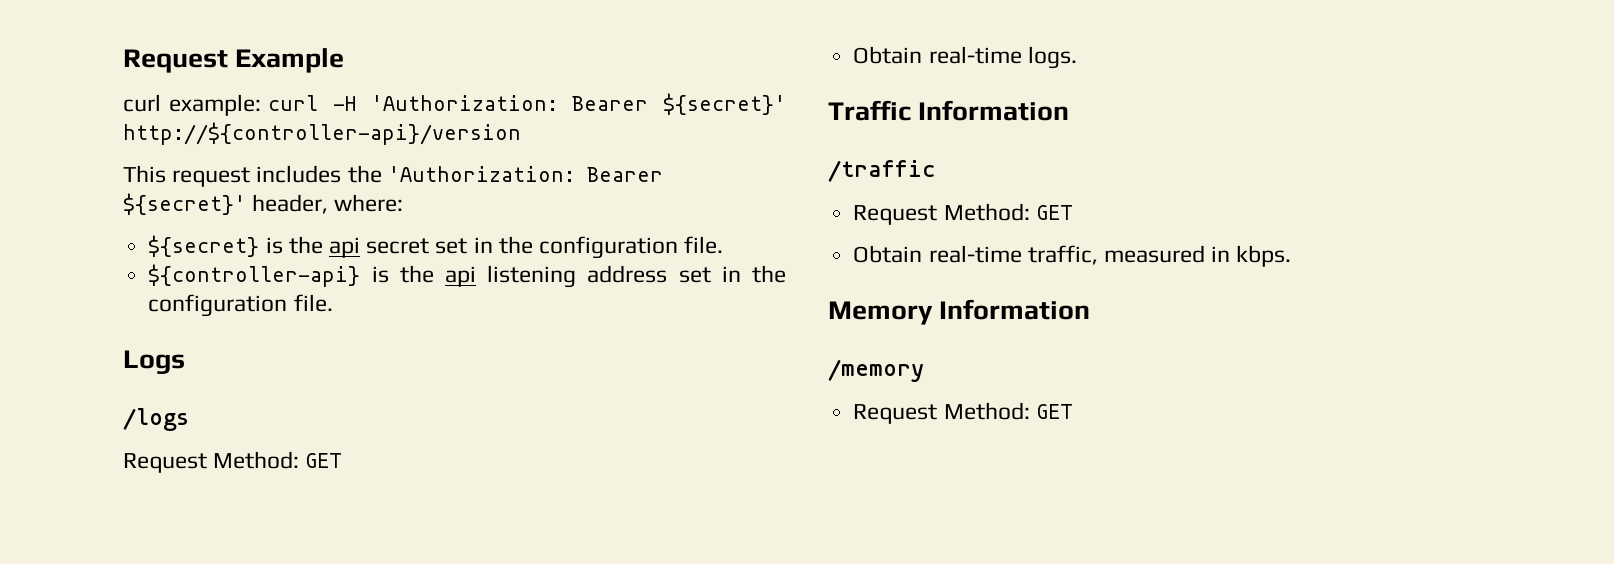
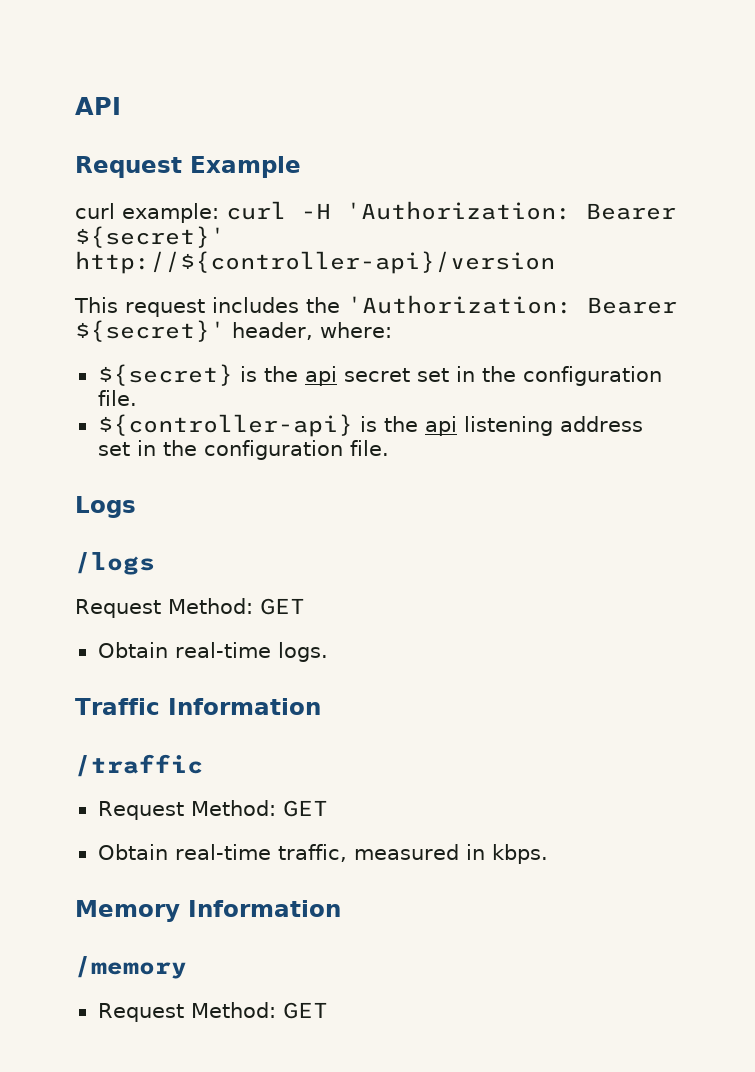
+ API

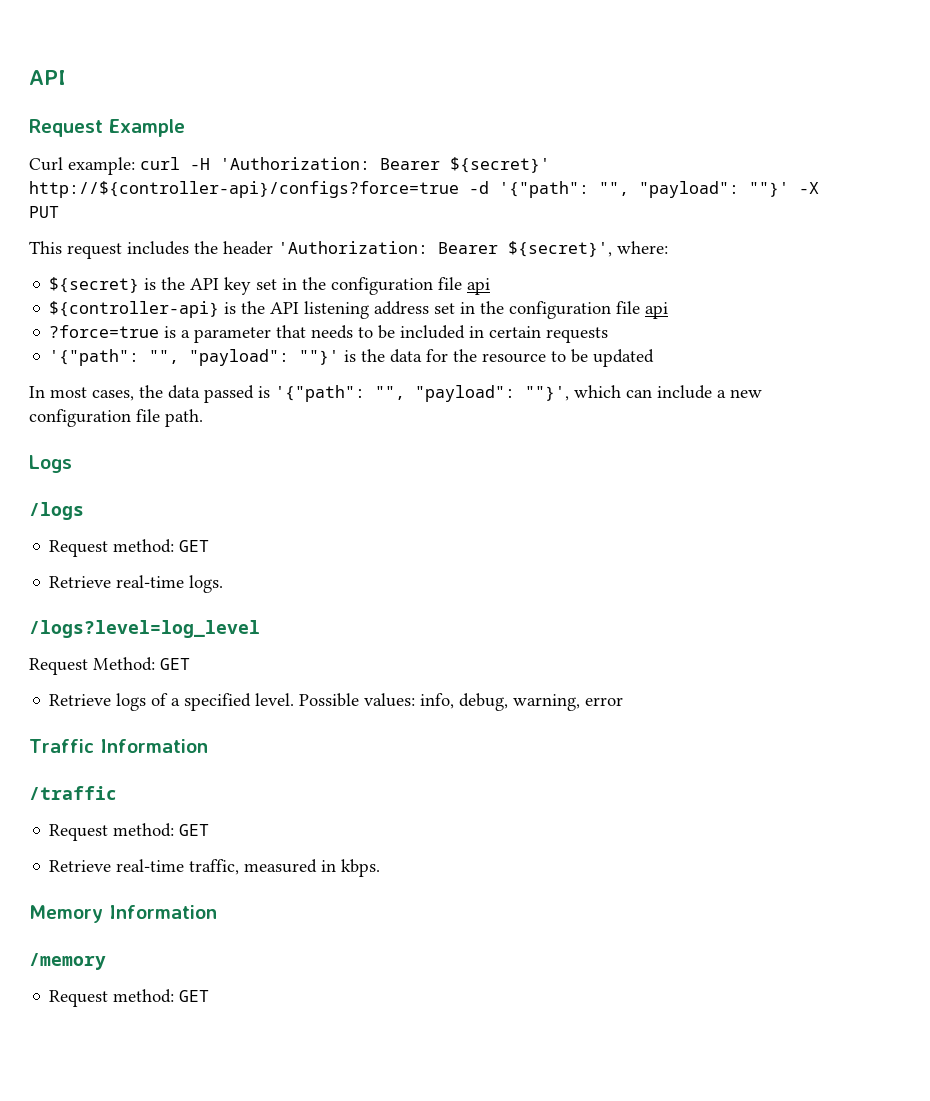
- curl example: curl -H 'Authorization: Bearer ${secret}' http://${controller-api}/version
+ Curl example: curl -H 'Authorization: Bearer ${secret}' http://${controller-api}/configs?force=true -d '{"path": "", "payload": ""}' -X PUT
- This request includes the 'Authorization: Bearer ${secret}' header, where:
+ This request includes the header 'Authorization: Bearer ${secret}', where:
- ${secret} is the api secret set in the configuration file.
+ ${secret} is the API key set in the configuration file api
- ${controller-api} is the api listening address set in the configuration file.
+ ${controller-api} is the API listening address set in the configuration file api
+ ?force=true is a parameter that needs to be included in certain requests
+ '{"path": "", "payload": ""}' is the data for the resource to be updated
+ In most cases, the data passed is '{"path": "", "payload": ""}', which can include a new configuration file path.
  Logs
  /logs
+ Request method: GET
+ Retrieve real-time logs.
+ /logs?level=log_level
  Request Method: GET
- Obtain real-time logs.
+ Retrieve logs of a specified level. Possible values: info, debug, warning, error
  /traffic
- Request Method: GET
- Obtain real-time traffic, measured in kbps.
+ Request method: GET
+ Retrieve real-time traffic, measured in kbps.
  /memory
- Request Method: GET
+ Request method: GET

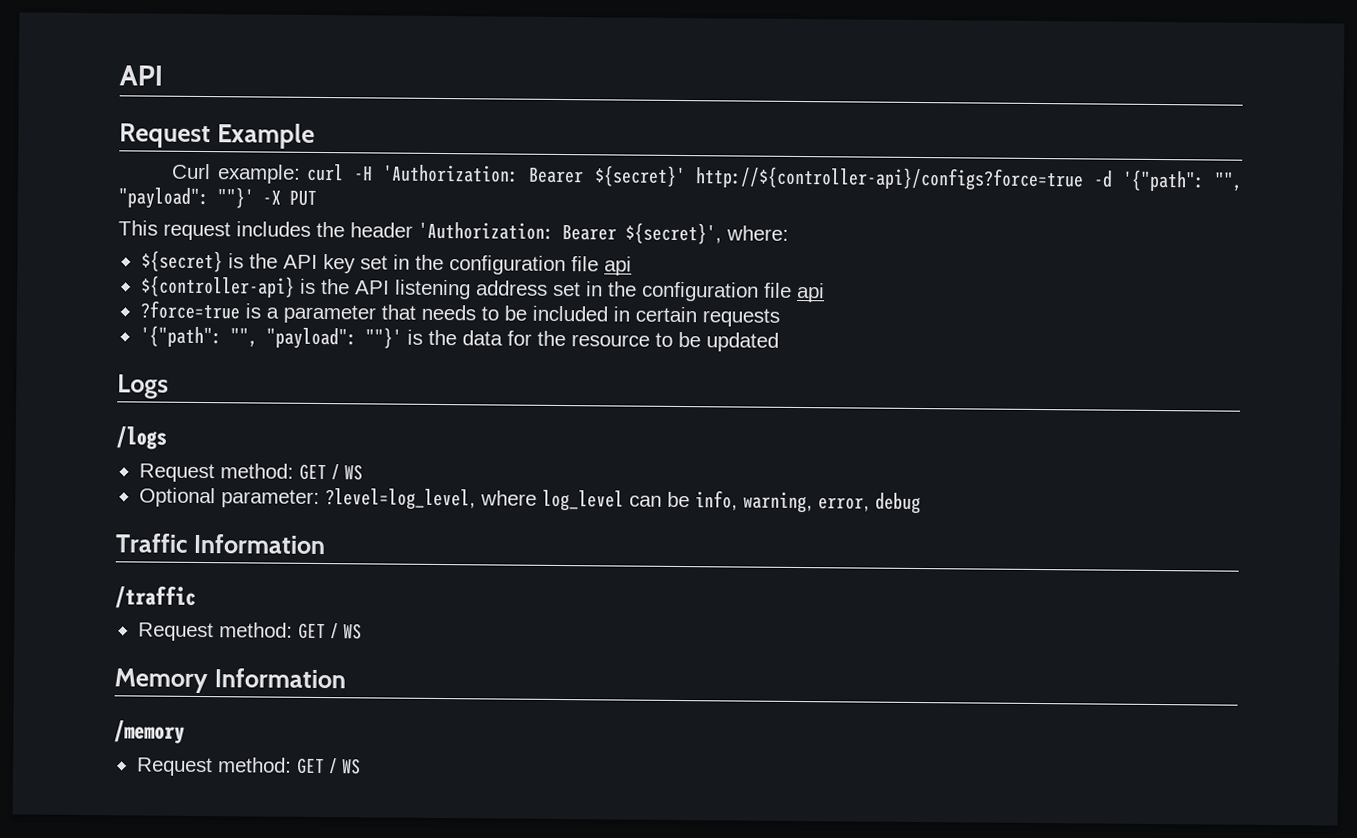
- In most cases, the data passed is '{"path": "", "payload": ""}', which can include a new configuration file path.
  /logs
- Request method: GET
- Retrieve real-time logs.
- /logs?level=log_level
- Request Method: GET
- Retrieve logs of a specified level. Possible values: info, debug, warning, error
+ Request method: GET / WS
+ Optional parameter: ?level=log_level, where log_level can be info, warning, error, debug
  /traffic
- Request method: GET
- Retrieve real-time traffic, measured in kbps.
+ Request method: GET / WS
  /memory
- Request method: GET
+ Request method: GET / WS

